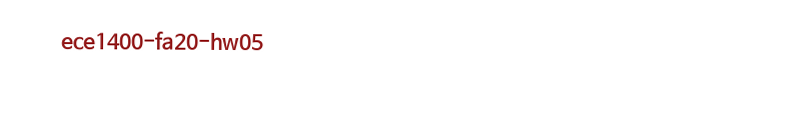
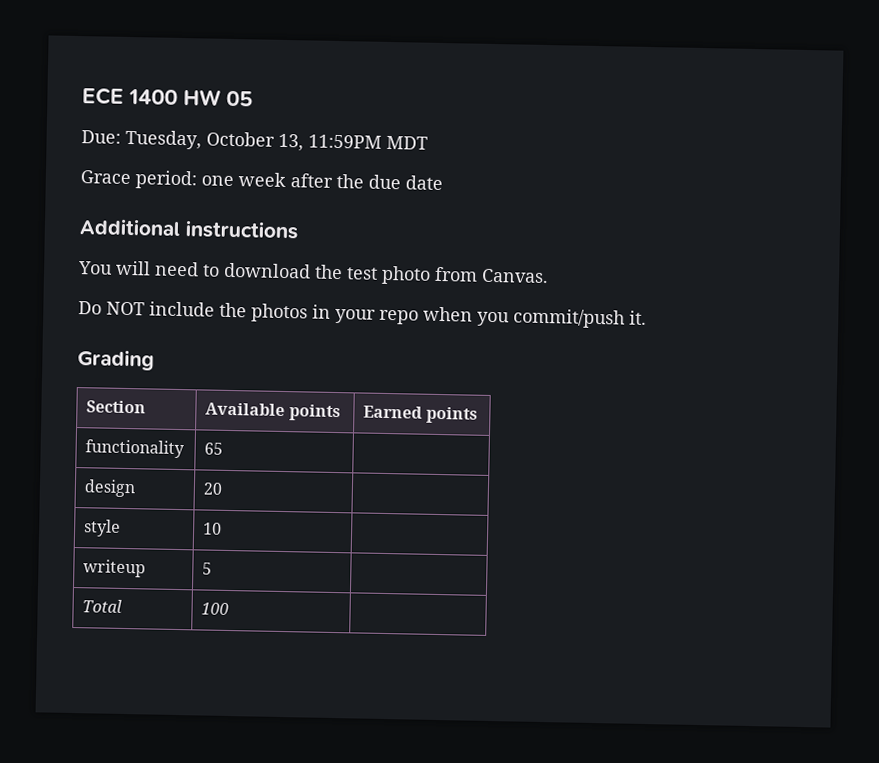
- ece1400-fa20-hw05
+ ECE 1400 HW 05
+ Due: Tuesday, October 13, 11:59PM MDT
+ Grace period: one week after the due date
+ Additional instructions
+ You will need to download the test photo from Canvas.
+ Do NOT include the photos in your repo when you commit/push it.
+ Grading
+ Section | Available points | Earned points
+ functionality | 65 |
+ design | 20 |
+ style | 10 |
+ writeup | 5 |
+ Total | 100 |

